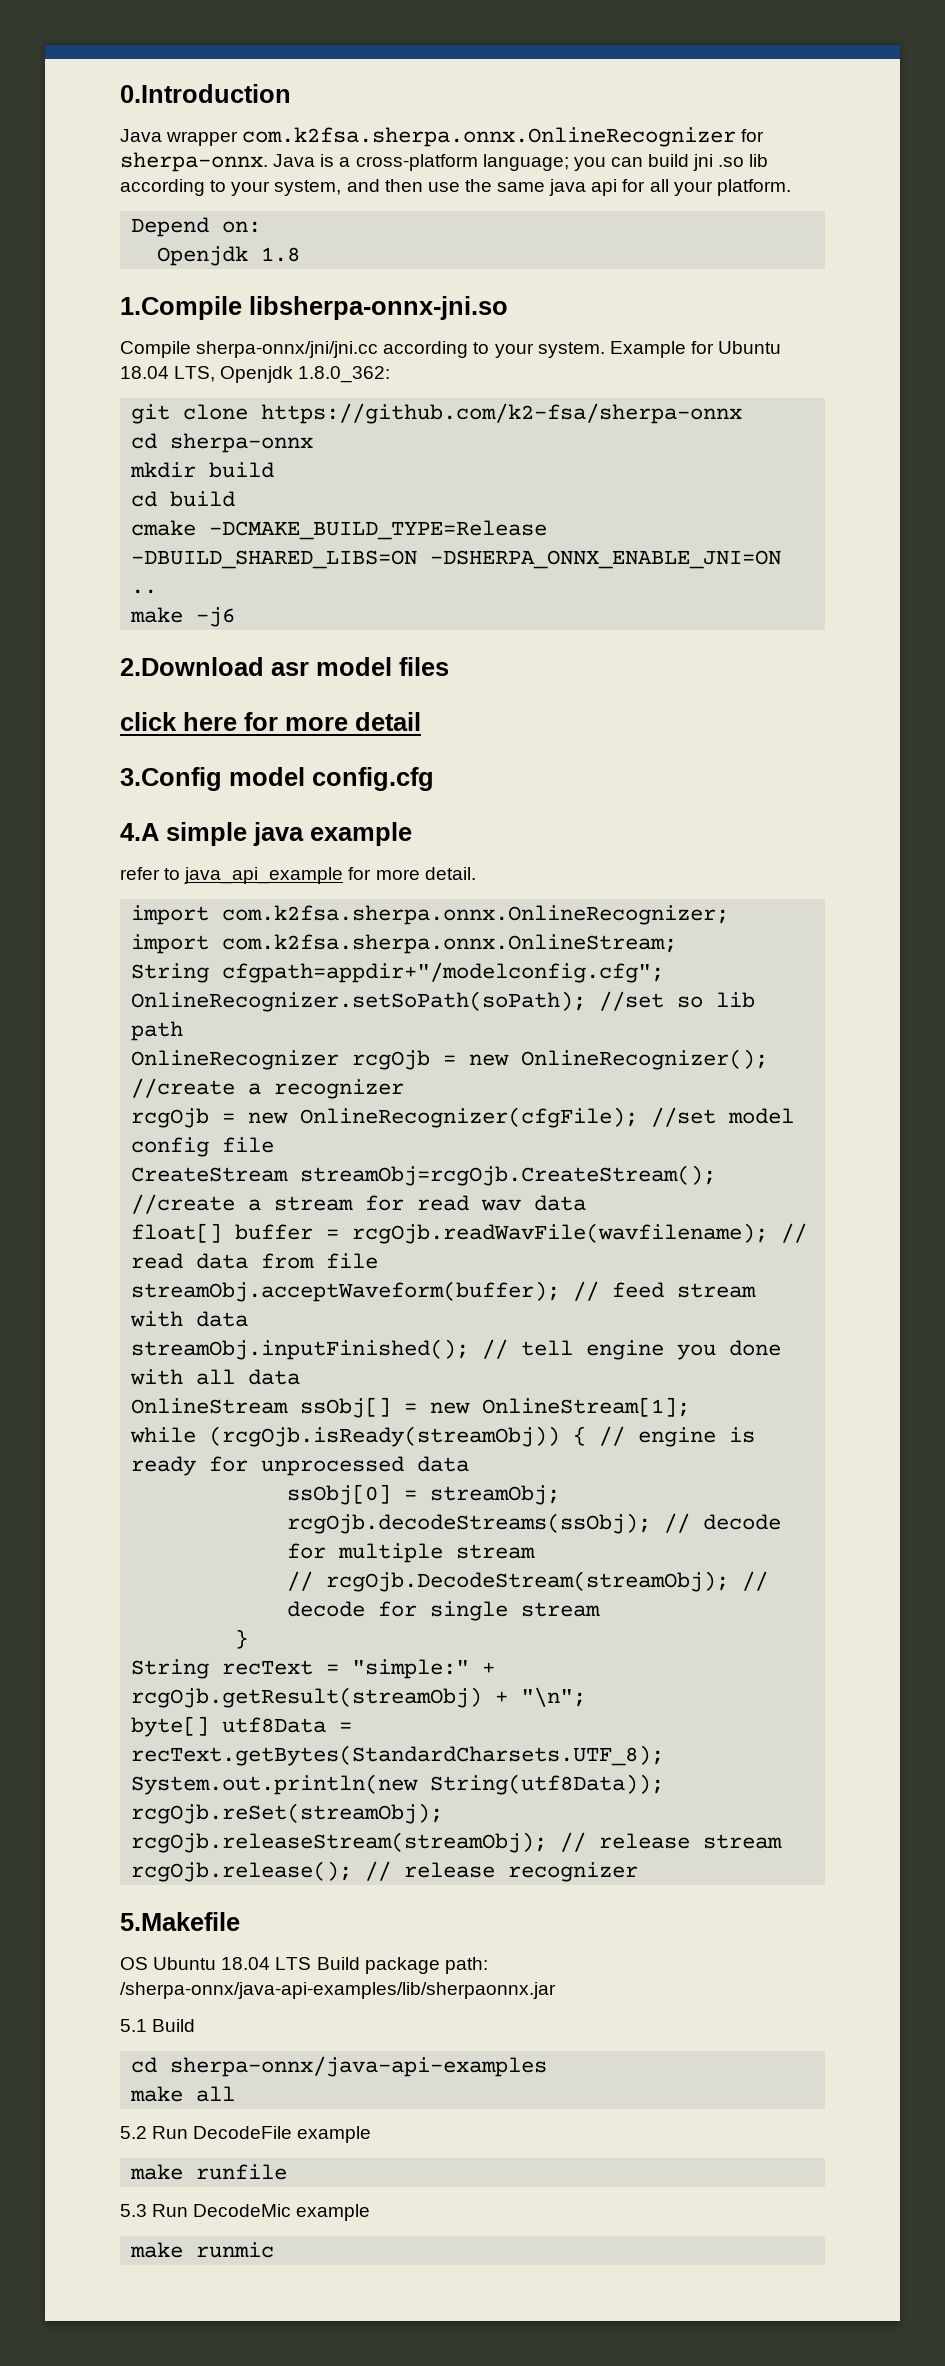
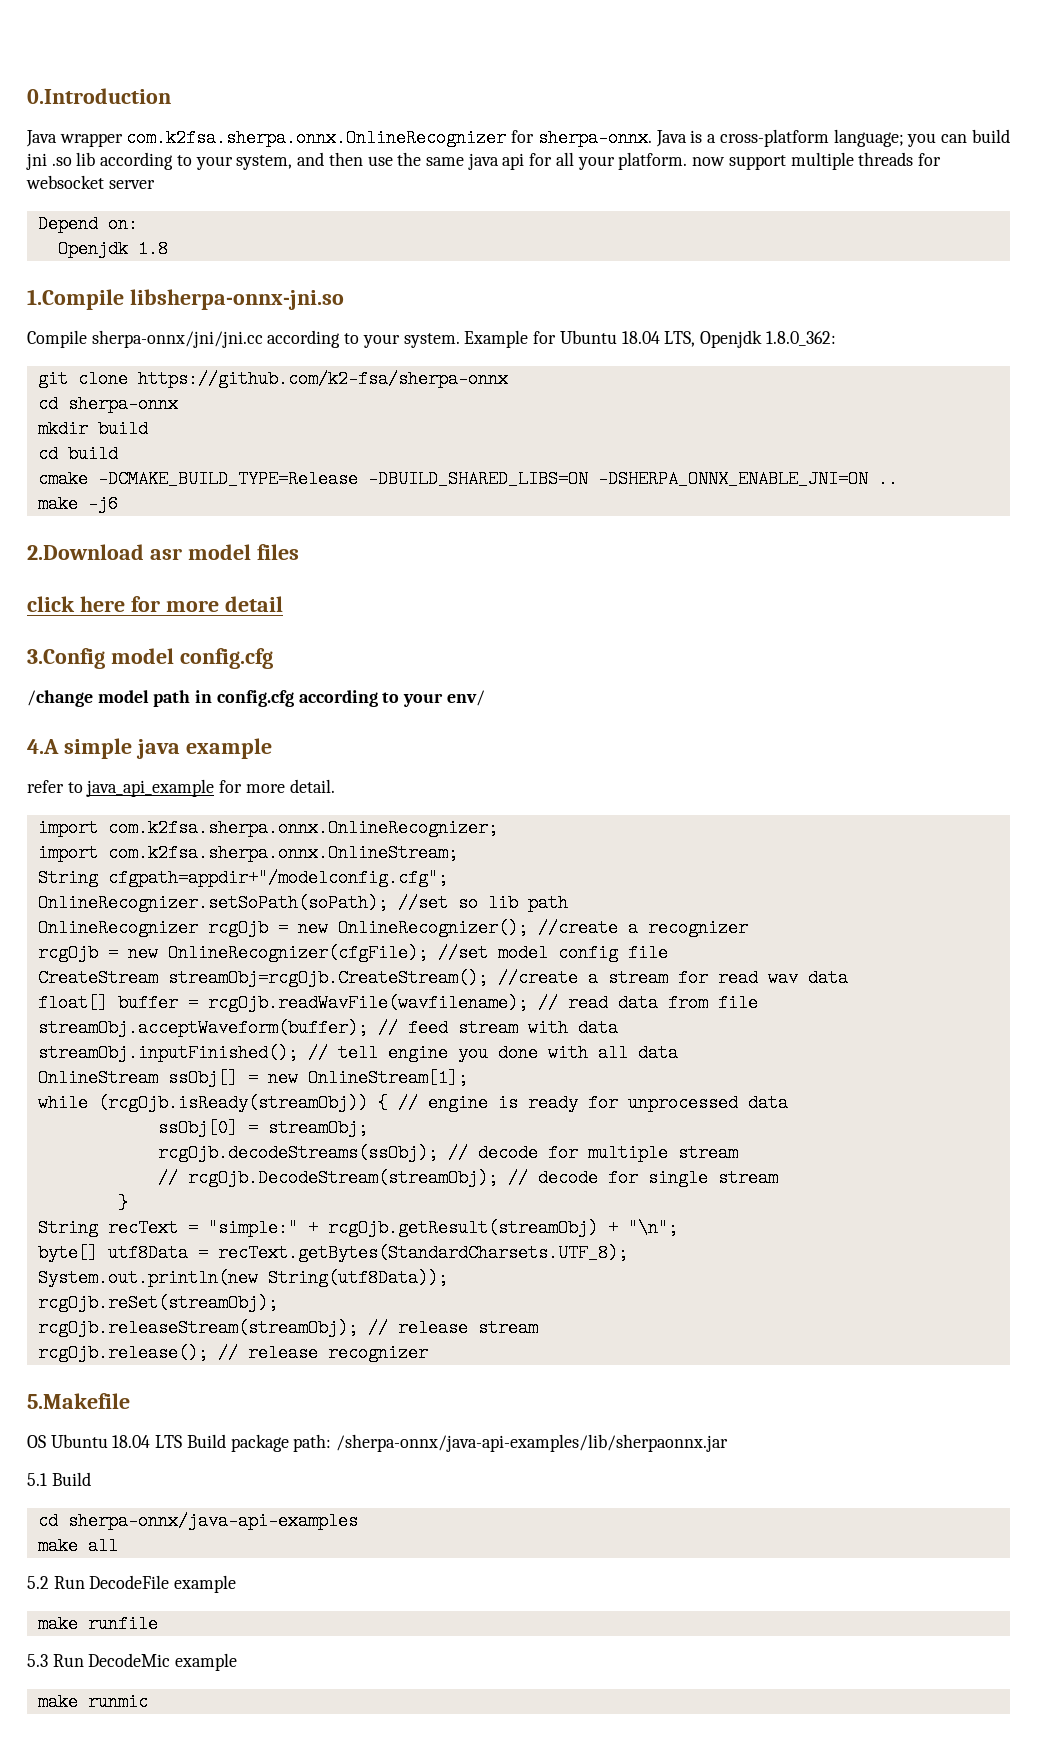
- Java is a cross-platform language; you can build jni .so lib according to your system, and then use the same java api for all your platform.
+ Java is a cross-platform language; you can build jni .so lib according to your system, and then use the same java api for all your platform. now support multiple threads for websocket server
+ /change model path in config.cfg according to your env/

